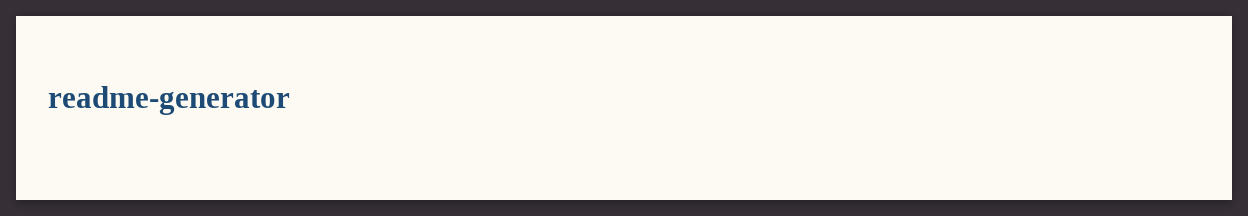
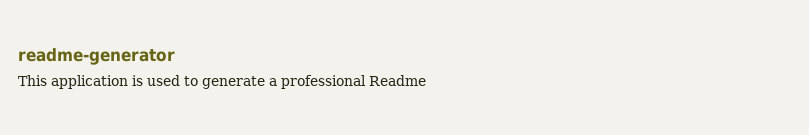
+ This application is used to generate a professional Readme

